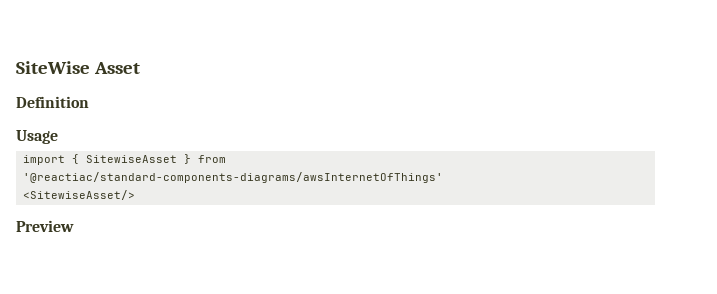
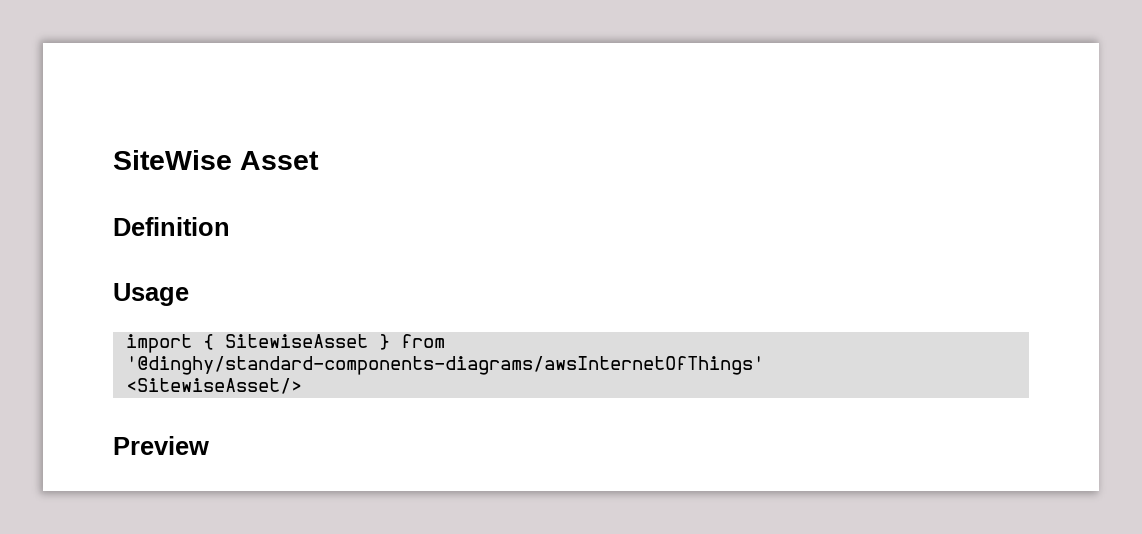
- import { SitewiseAsset } from '@reactiac/standard-components-diagrams/awsInternetOfThings'
+ import { SitewiseAsset } from '@dinghy/standard-components-diagrams/awsInternetOfThings'

